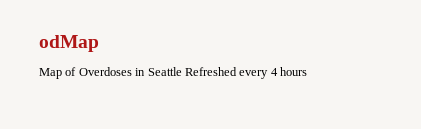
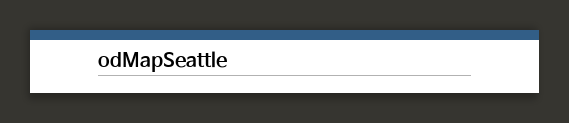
- odMap
- Map of Overdoses in Seattle Refreshed every 4 hours
+ odMapSeattle

